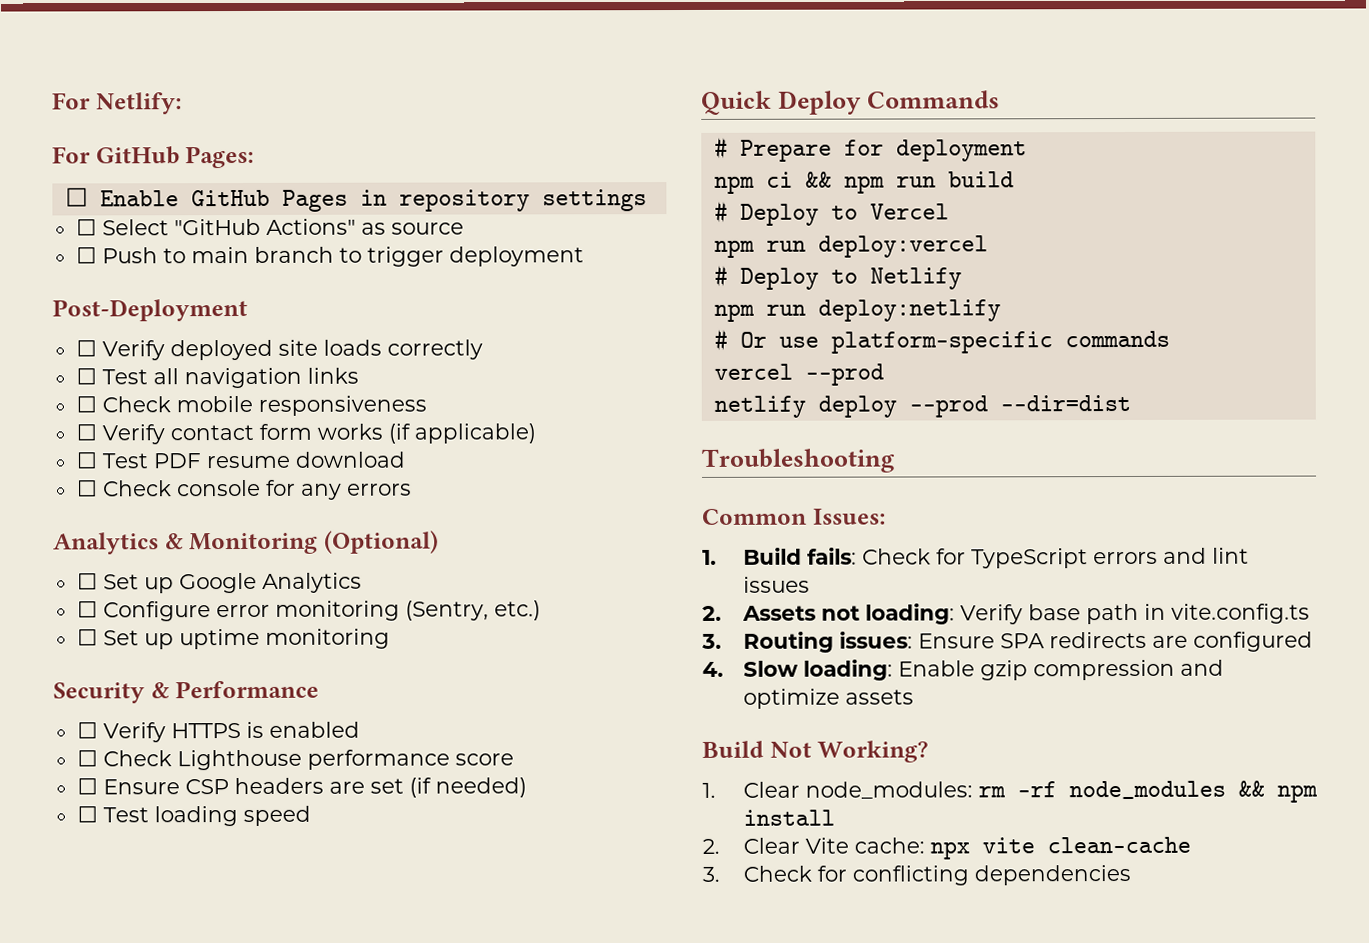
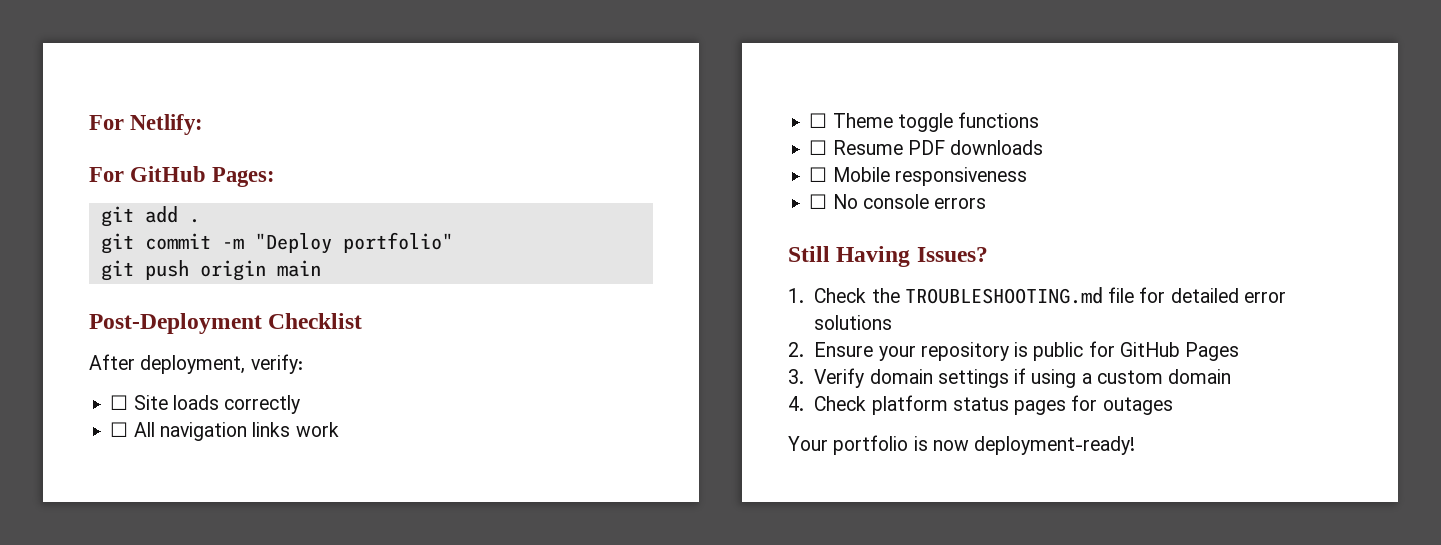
- ☐ Enable GitHub Pages in repository settings
- ☐ Select "GitHub Actions" as source
- ☐ Push to main branch to trigger deployment
- Post-Deployment
- ☐ Verify deployed site loads correctly
+ git add .
+ git commit -m "Deploy portfolio"
+ git push origin main
+ Post-Deployment Checklist
+ After deployment, verify:
+ ☐ Site loads correctly
- ☐ Test all navigation links
- ☐ Check mobile responsiveness
- ☐ Verify contact form works (if applicable)
- ☐ Test PDF resume download
- ☐ Check console for any errors
- Analytics & Monitoring (Optional)
- ☐ Set up Google Analytics
- ☐ Configure error monitoring (Sentry, etc.)
- ☐ Set up uptime monitoring
- Security & Performance
- ☐ Verify HTTPS is enabled
- ☐ Check Lighthouse performance score
- ☐ Ensure CSP headers are set (if needed)
- ☐ Test loading speed
- Quick Deploy Commands
- # Prepare for deployment
- npm ci && npm run build
- # Deploy to Vercel
- npm run deploy:vercel
- # Deploy to Netlify
- npm run deploy:netlify
- # Or use platform-specific commands
- vercel --prod
- netlify deploy --prod --dir=dist
- Troubleshooting
- Common Issues:
- 1. Build fails: Check for TypeScript errors and lint issues
- 2. Assets not loading: Verify base path in vite.config.ts
- 3. Routing issues: Ensure SPA redirects are configured
- 4. Slow loading: Enable gzip compression and optimize assets
- Build Not Working?
- 1. Clear node_modules: rm -rf node_modules && npm install
- 2. Clear Vite cache: npx vite clean-cache
- 3. Check for conflicting dependencies
+ ☐ All navigation links work
+ ☐ Theme toggle functions
+ ☐ Resume PDF downloads
+ ☐ Mobile responsiveness
+ ☐ No console errors
+ Still Having Issues?
+ 1. Check the TROUBLESHOOTING.md file for detailed error solutions
+ 2. Ensure your repository is public for GitHub Pages
+ 3. Verify domain settings if using a custom domain
+ 4. Check platform status pages for outages
+ Your portfolio is now deployment-ready!

